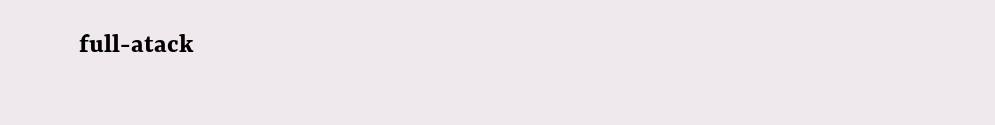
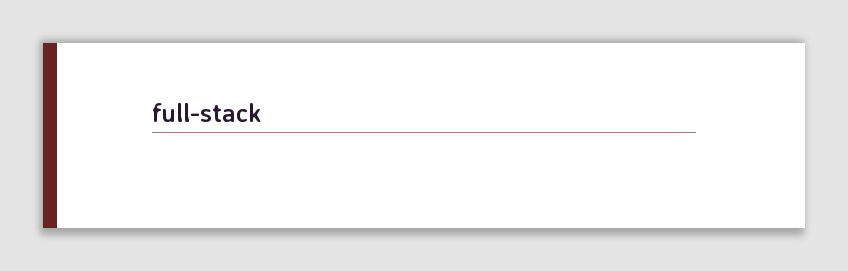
- full-atack
+ full-stack

